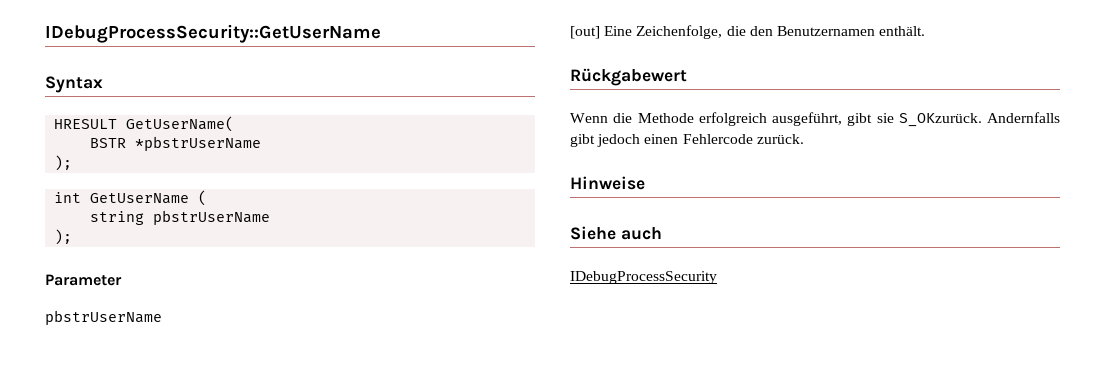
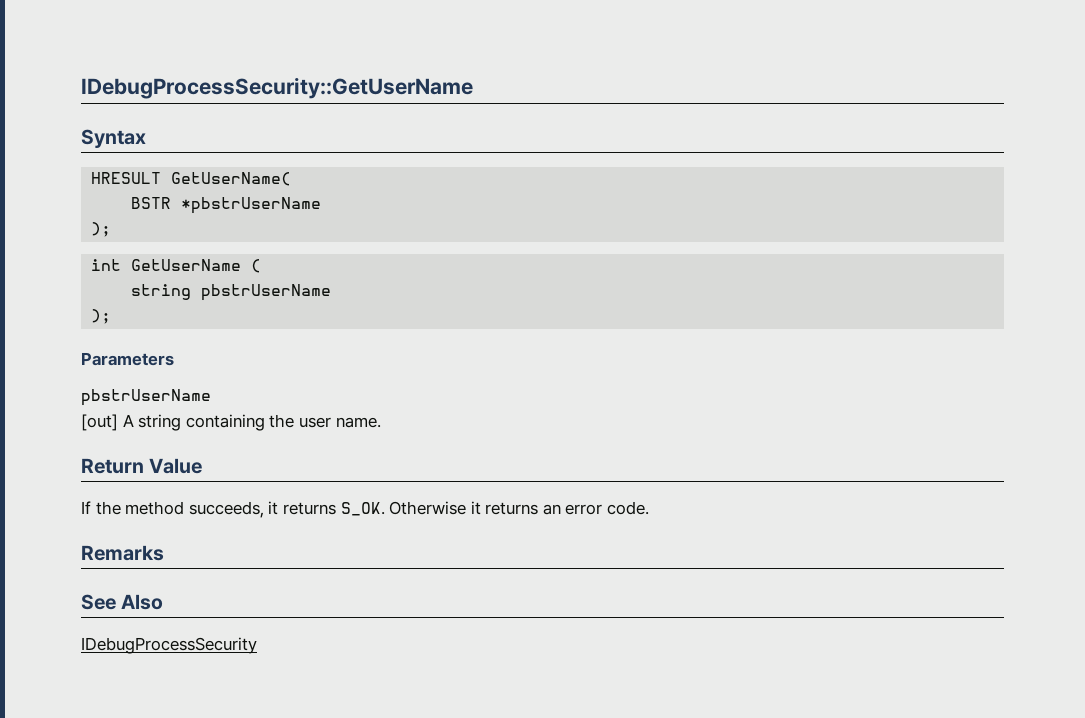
- Parameter
+ Parameters
- [out] Eine Zeichenfolge, die den Benutzernamen enthält.
- Rückgabewert
- Wenn die Methode erfolgreich ausgeführt, gibt sie S_OKzurück. Andernfalls gibt jedoch einen Fehlercode zurück.
- Hinweise
- Siehe auch
+ [out] A string containing the user name.
+ Return Value
+ If the method succeeds, it returns S_OK. Otherwise it returns an error code.
+ Remarks
+ See Also

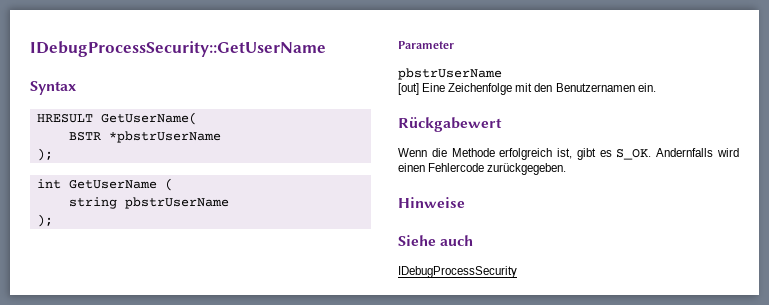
- Parameters
+ Parameter
- [out] A string containing the user name.
- Return Value
- If the method succeeds, it returns S_OK. Otherwise it returns an error code.
- Remarks
- See Also
+ [out] Eine Zeichenfolge mit den Benutzernamen ein.
+ Rückgabewert
+ Wenn die Methode erfolgreich ist, gibt es S_OK. Andernfalls wird einen Fehlercode zurückgegeben.
+ Hinweise
+ Siehe auch

